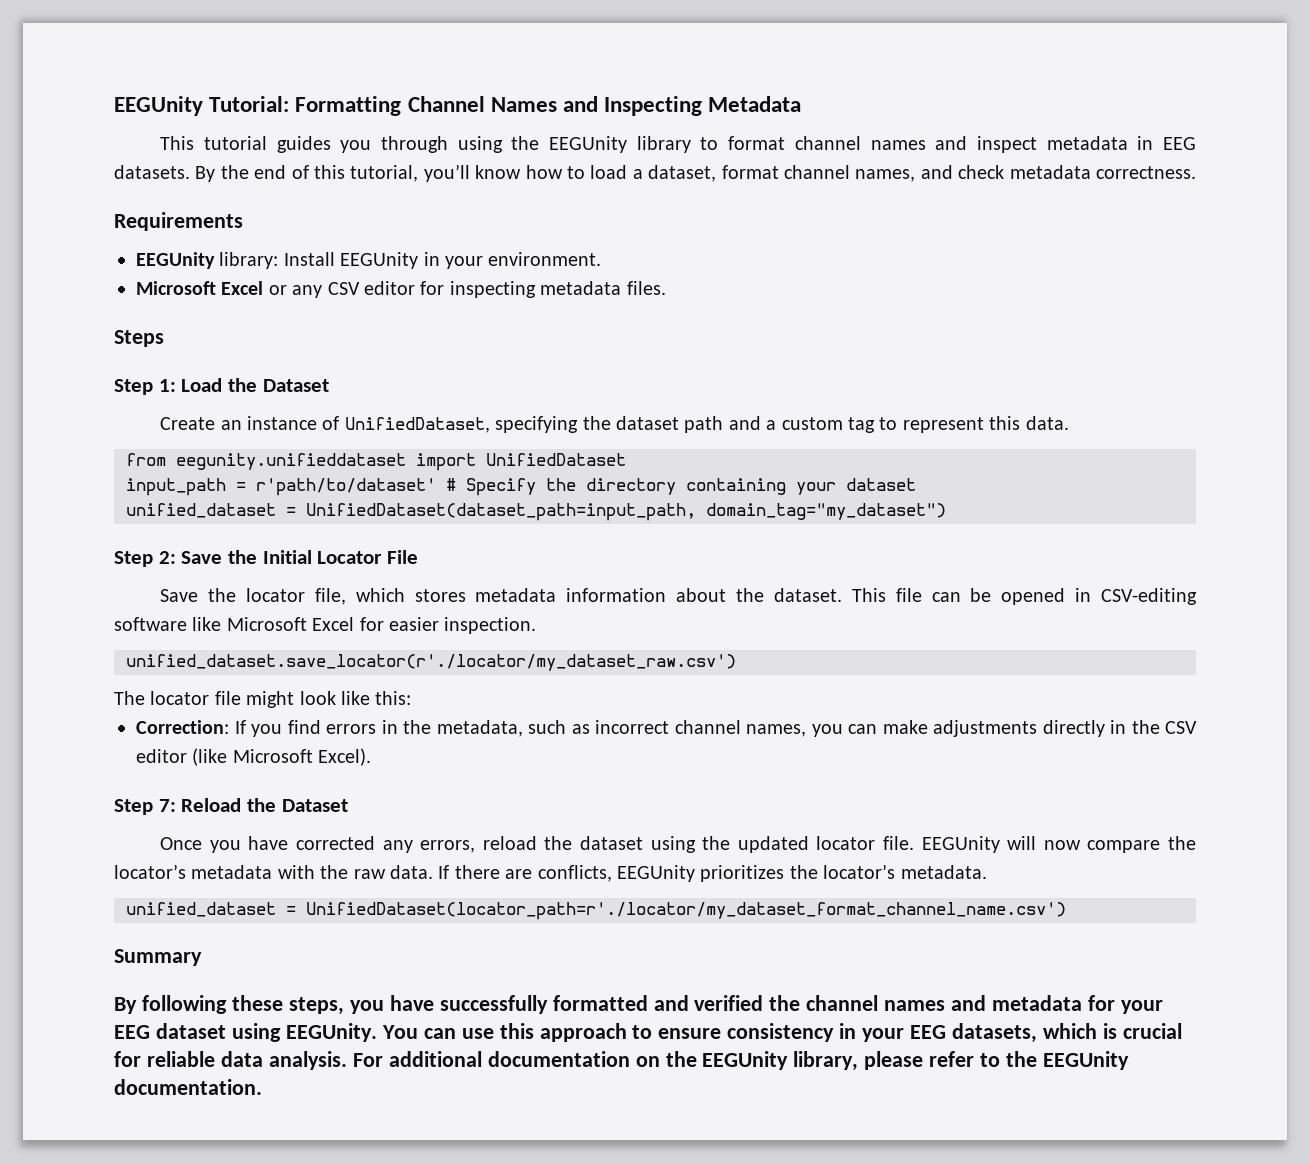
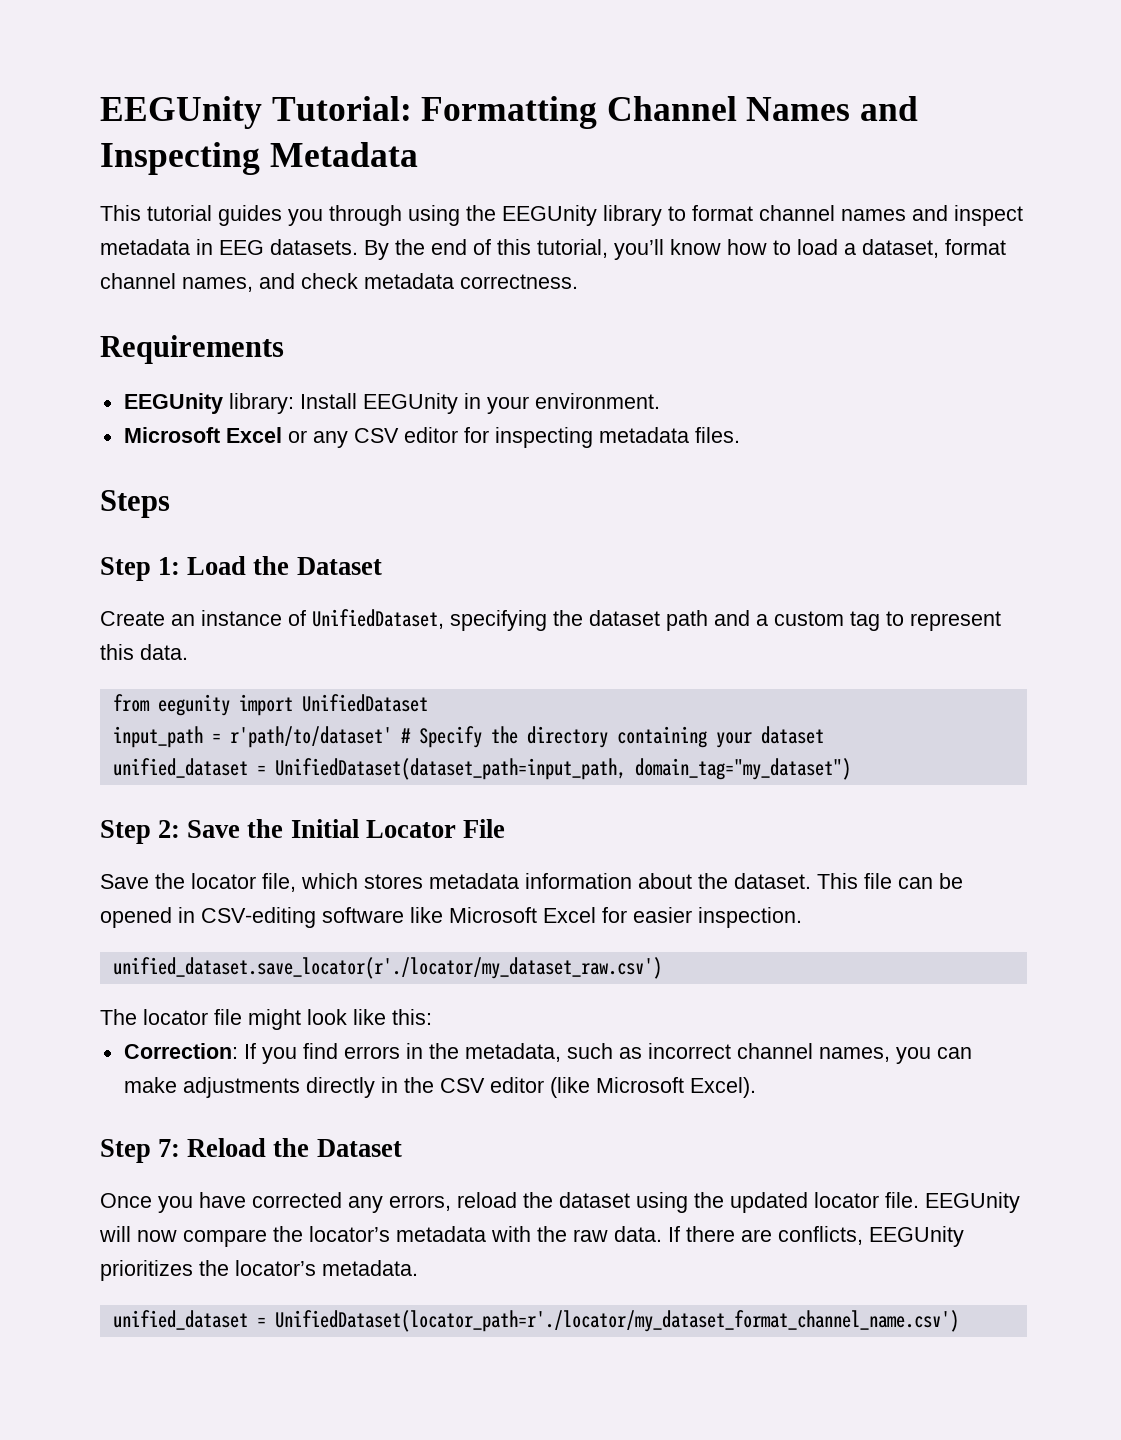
- from eegunity.unifieddataset import UnifiedDataset
+ from eegunity import UnifiedDataset
- Summary
- By following these steps, you have successfully formatted and verified the channel names and metadata for your EEG dataset using EEGUnity. You can use this approach to ensure consistency in your EEG datasets, which is crucial for reliable data analysis. For additional documentation on the EEGUnity library, please refer to the EEGUnity documentation.

